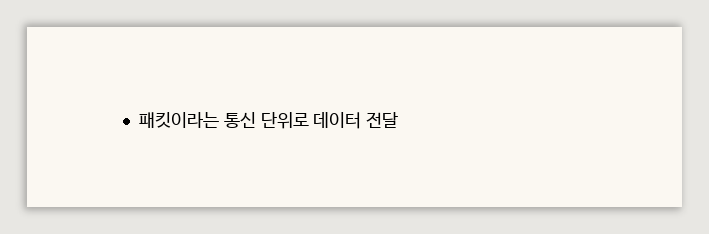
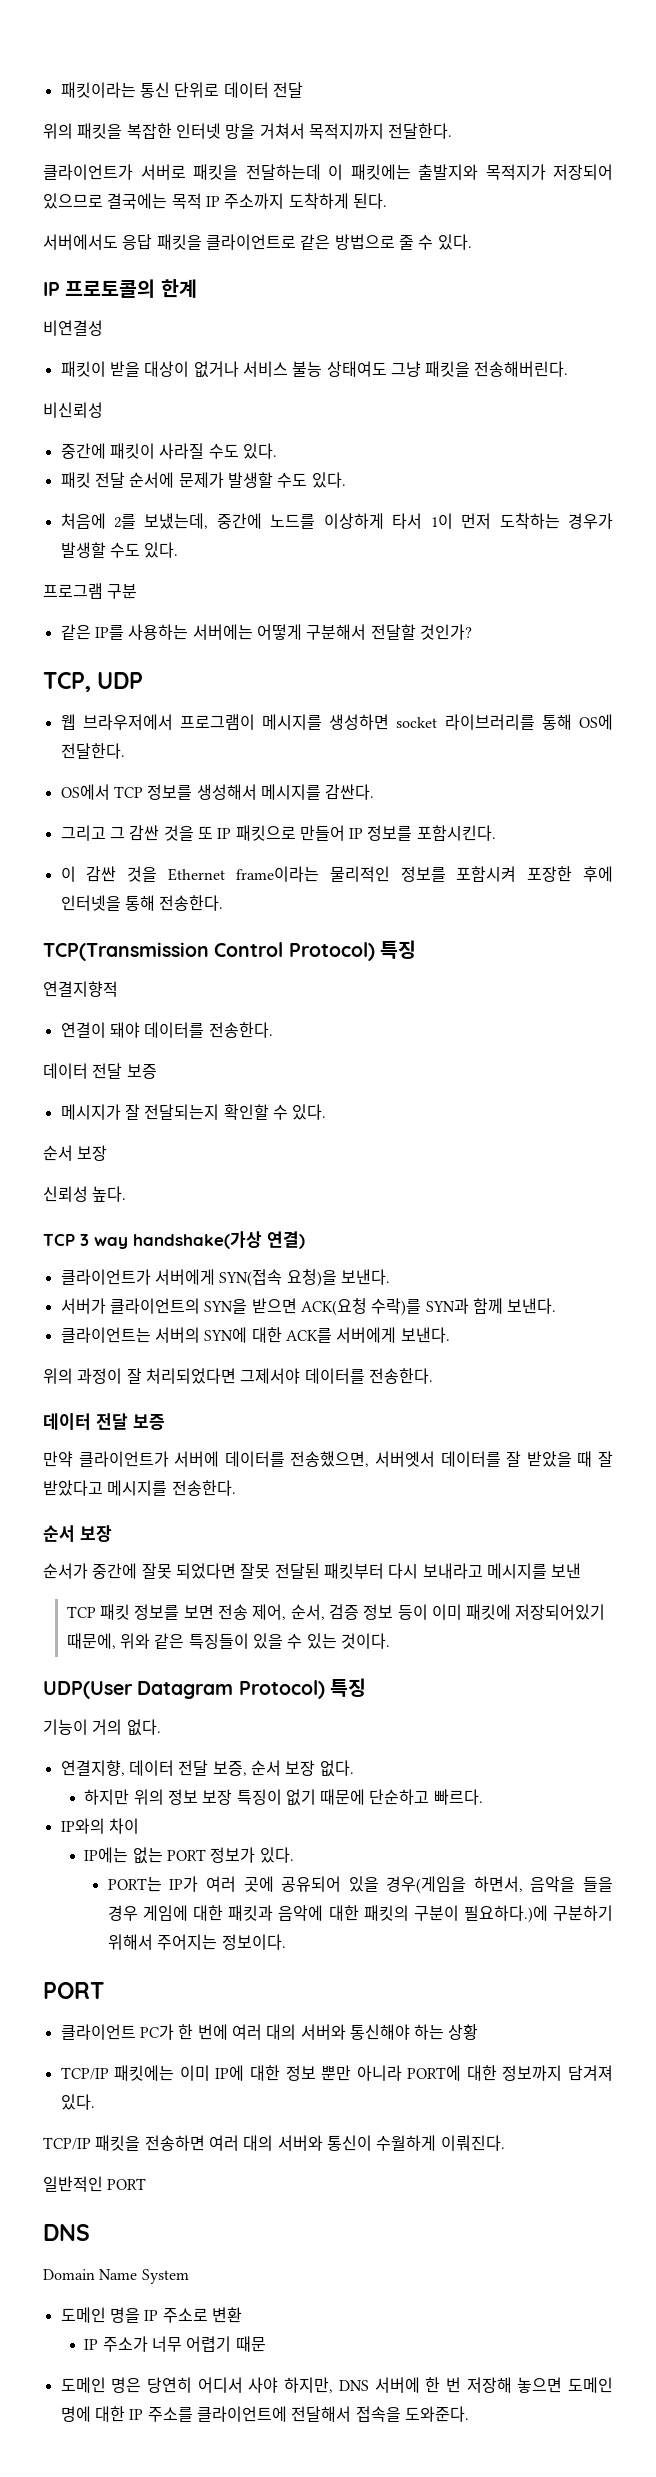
+ 위의 패킷을 복잡한 인터넷 망을 거쳐서 목적지까지 전달한다.
+ 클라이언트가 서버로 패킷을 전달하는데 이 패킷에는 출발지와 목적지가 저장되어 있으므로 결국에는 목적 IP 주소까지 도착하게 된다.
+ 서버에서도 응답 패킷을 클라이언트로 같은 방법으로 줄 수 있다.
+ IP 프로토콜의 한계
+ 비연결성
+ 패킷이 받을 대상이 없거나 서비스 불능 상태여도 그냥 패킷을 전송해버린다.
+ 비신뢰성
+ 중간에 패킷이 사라질 수도 있다.
+ 패킷 전달 순서에 문제가 발생할 수도 있다.
+ 처음에 2를 보냈는데, 중간에 노드를 이상하게 타서 1이 먼저 도착하는 경우가 발생할 수도 있다.
+ 프로그램 구분
+ 같은 IP를 사용하는 서버에는 어떻게 구분해서 전달할 것인가?
+ TCP, UDP
+ 웹 브라우저에서 프로그램이 메시지를 생성하면 socket 라이브러리를 통해 OS에 전달한다.
+ OS에서 TCP 정보를 생성해서 메시지를 감싼다.
+ 그리고 그 감싼 것을 또 IP 패킷으로 만들어 IP 정보를 포함시킨다.
+ 이 감싼 것을 Ethernet frame이라는 물리적인 정보를 포함시켜 포장한 후에 인터넷을 통해 전송한다.
+ TCP(Transmission Control Protocol) 특징
+ 연결지향적
+ 연결이 돼야 데이터를 전송한다.
+ 데이터 전달 보증
+ 메시지가 잘 전달되는지 확인할 수 있다.
+ 순서 보장
+ 신뢰성 높다.
+ TCP 3 way handshake(가상 연결)
+ 클라이언트가 서버에게 SYN(접속 요청)을 보낸다.
+ 서버가 클라이언트의 SYN을 받으면 ACK(요청 수락)를 SYN과 함께 보낸다.
+ 클라이언트는 서버의 SYN에 대한 ACK를 서버에게 보낸다.
+ 위의 과정이 잘 처리되었다면 그제서야 데이터를 전송한다.
+ 데이터 전달 보증
+ 만약 클라이언트가 서버에 데이터를 전송했으면, 서버엣서 데이터를 잘 받았을 때 잘 받았다고 메시지를 전송한다.
+ 순서 보장
+ 순서가 중간에 잘못 되었다면 잘못 전달된 패킷부터 다시 보내라고 메시지를 보낸
+ TCP 패킷 정보를 보면 전송 제어, 순서, 검증 정보 등이 이미 패킷에 저장되어있기 때문에, 위와 같은 특징들이 있을 수 있는 것이다.
+ UDP(User Datagram Protocol) 특징
+ 기능이 거의 없다.
+ 연결지향, 데이터 전달 보증, 순서 보장 없다.
+ 하지만 위의 정보 보장 특징이 없기 때문에 단순하고 빠르다.
+ IP와의 차이
+ IP에는 없는 PORT 정보가 있다.
+ PORT는 IP가 여러 곳에 공유되어 있을 경우(게임을 하면서, 음악을 들을 경우 게임에 대한 패킷과 음악에 대한 패킷의 구분이 필요하다.)에 구분하기 위해서 주어지는 정보이다.
+ PORT
+ 클라이언트 PC가 한 번에 여러 대의 서버와 통신해야 하는 상황
+ TCP/IP 패킷에는 이미 IP에 대한 정보 뿐만 아니라 PORT에 대한 정보까지 담겨져 있다.
+ TCP/IP 패킷을 전송하면 여러 대의 서버와 통신이 수월하게 이뤄진다.
+ 일반적인 PORT
+ DNS
+ Domain Name System
+ 도메인 명을 IP 주소로 변환
+ IP 주소가 너무 어렵기 때문
+ 도메인 명은 당연히 어디서 사야 하지만, DNS 서버에 한 번 저장해 놓으면 도메인 명에 대한 IP 주소를 클라이언트에 전달해서 접속을 도와준다.

